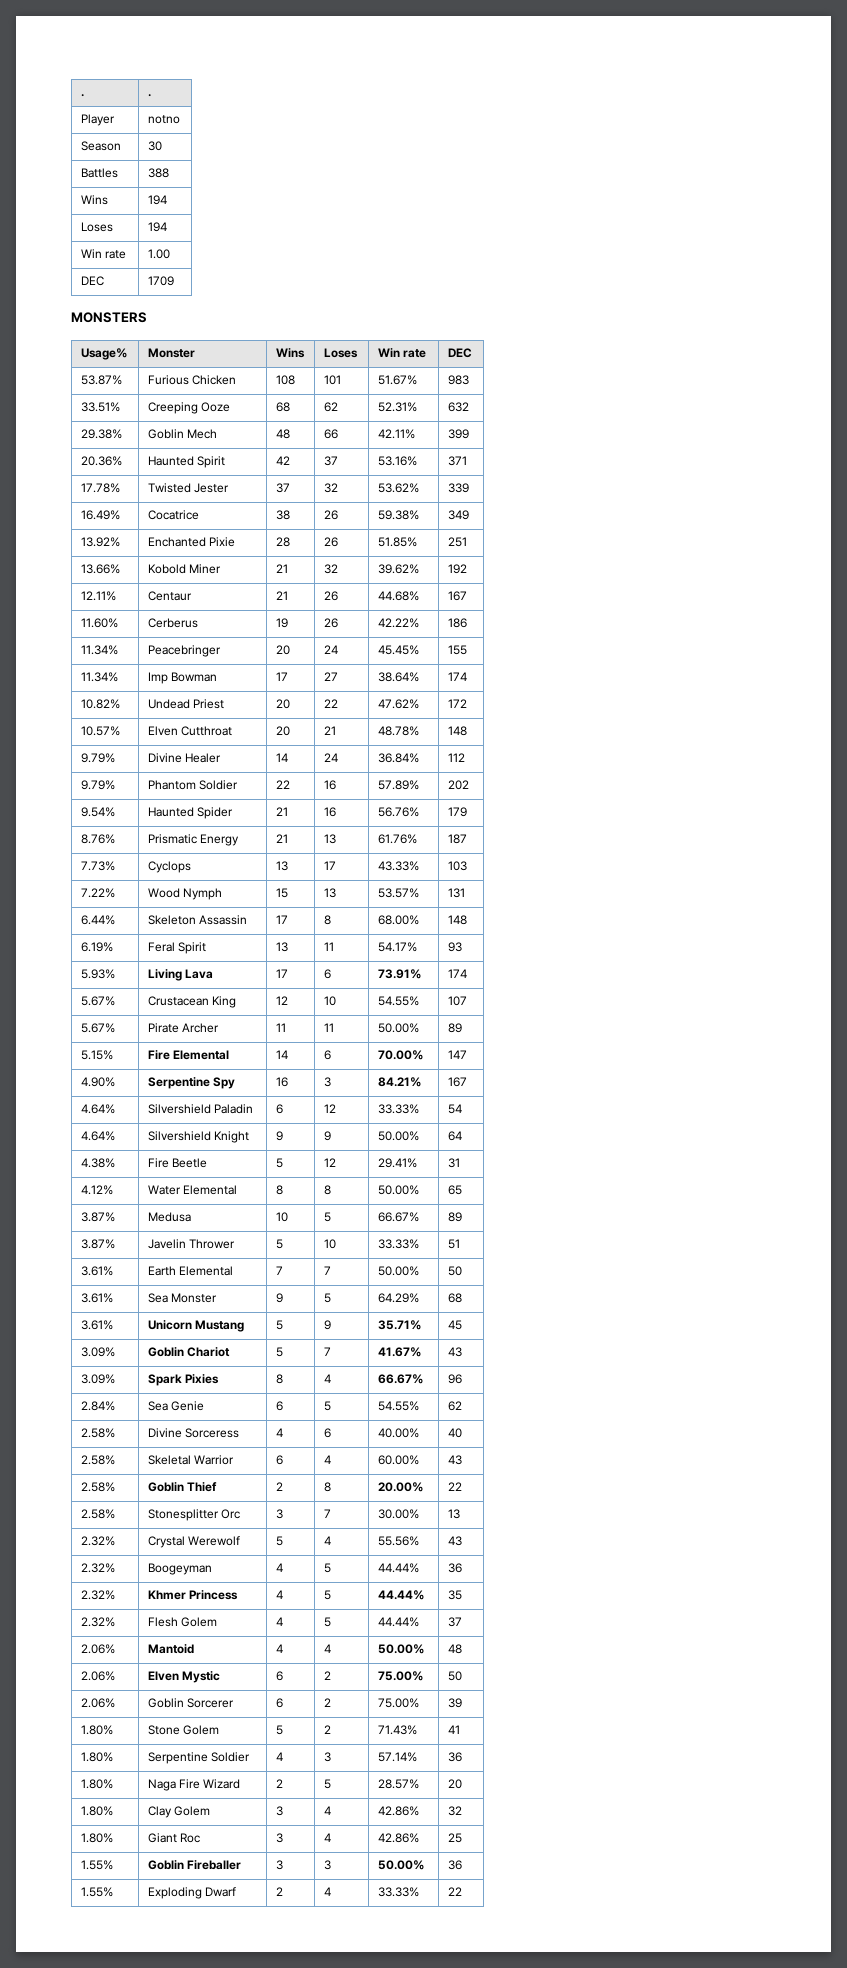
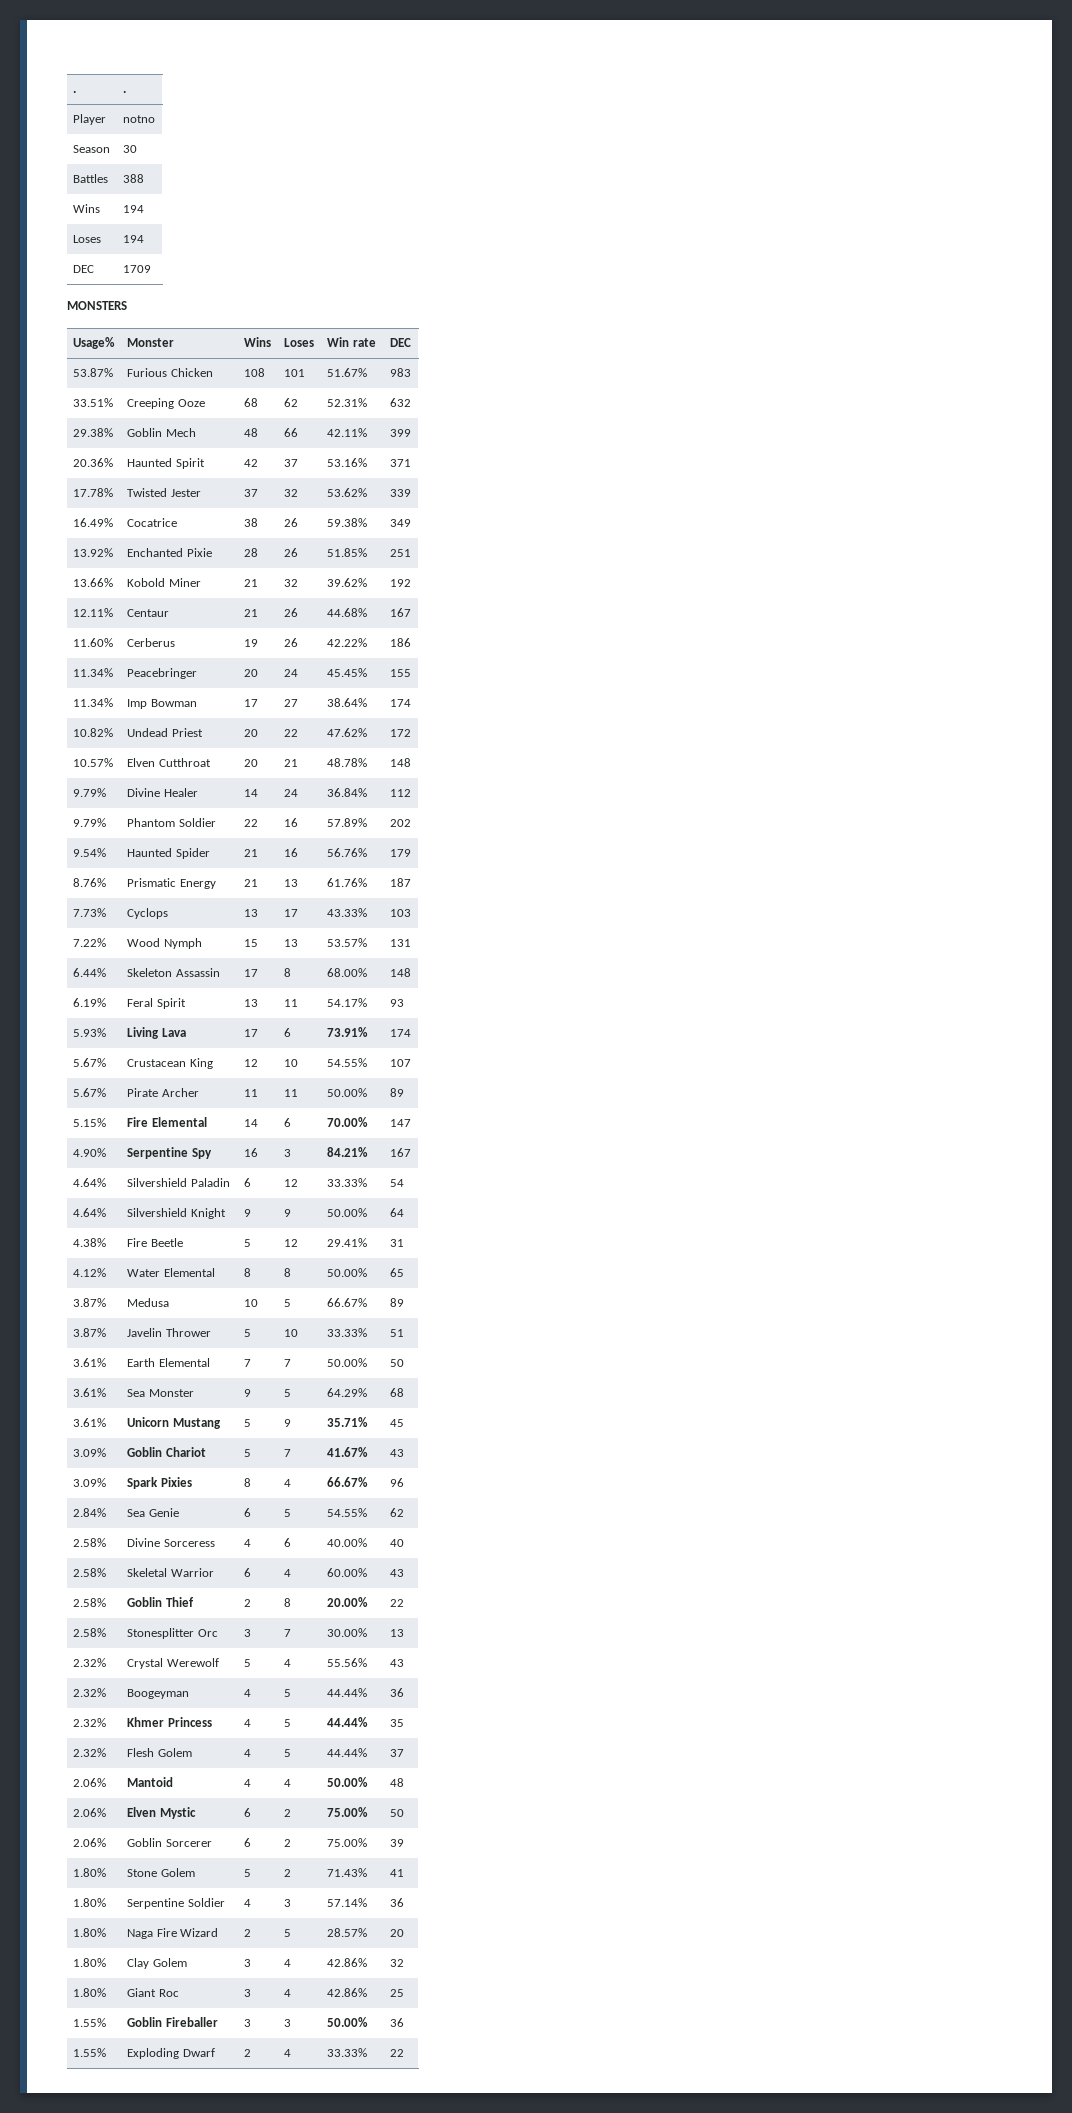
- Win rate | 1.00

